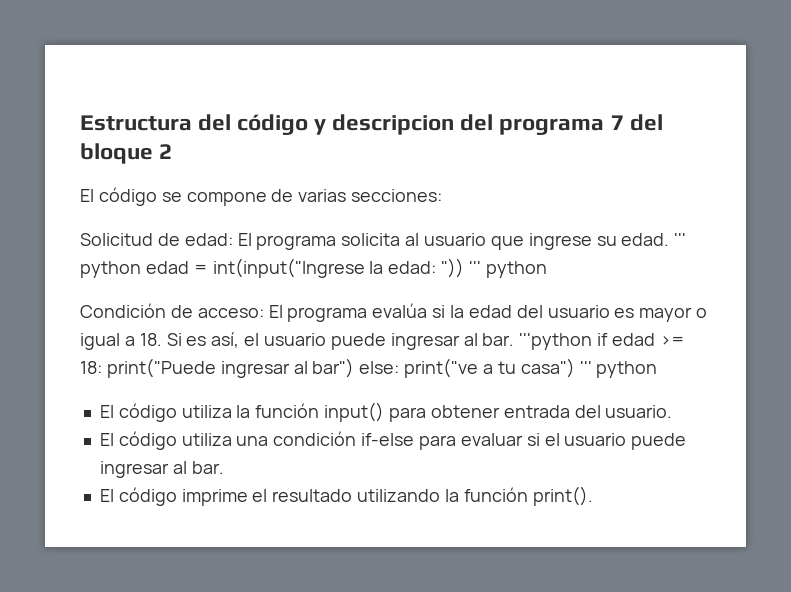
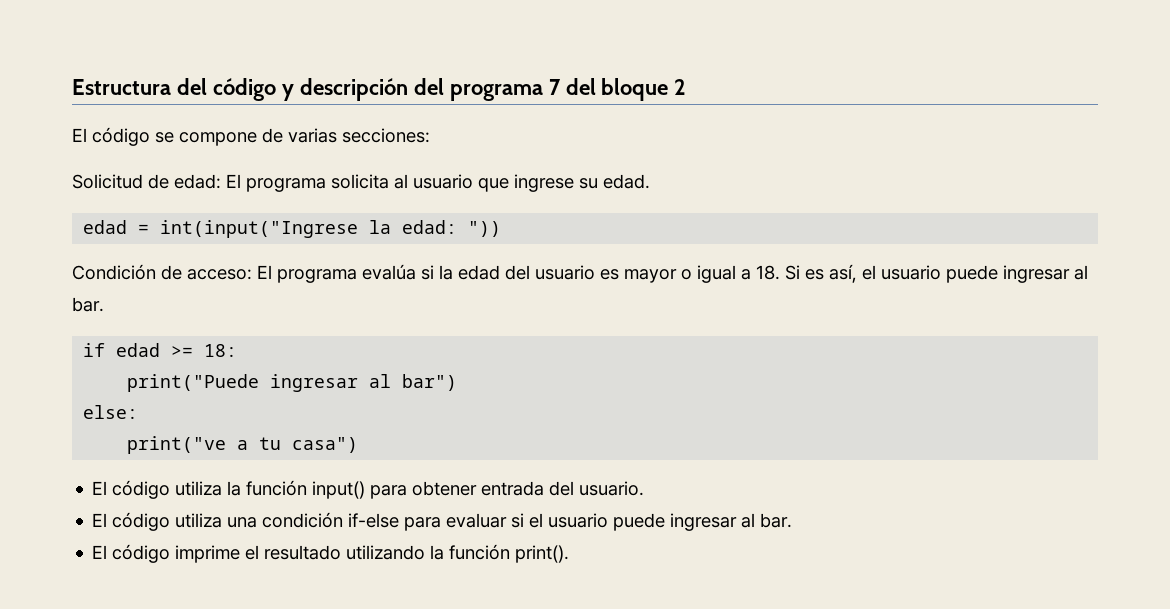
- Estructura del código y descripcion del programa 7 del bloque 2
+ Estructura del código y descripción del programa 7 del bloque 2
- Solicitud de edad: El programa solicita al usuario que ingrese su edad. ''' python edad = int(input("Ingrese la edad: ")) ''' python
+ Solicitud de edad: El programa solicita al usuario que ingrese su edad.
+ edad = int(input("Ingrese la edad: "))
- Condición de acceso: El programa evalúa si la edad del usuario es mayor o igual a 18. Si es así, el usuario puede ingresar al bar. '''python if edad >= 18: print("Puede ingresar al bar") else: print("ve a tu casa") ''' python
+ Condición de acceso: El programa evalúa si la edad del usuario es mayor o igual a 18. Si es así, el usuario puede ingresar al bar.
+ if edad >= 18:
+ print("Puede ingresar al bar")
+ else:
+ print("ve a tu casa")

